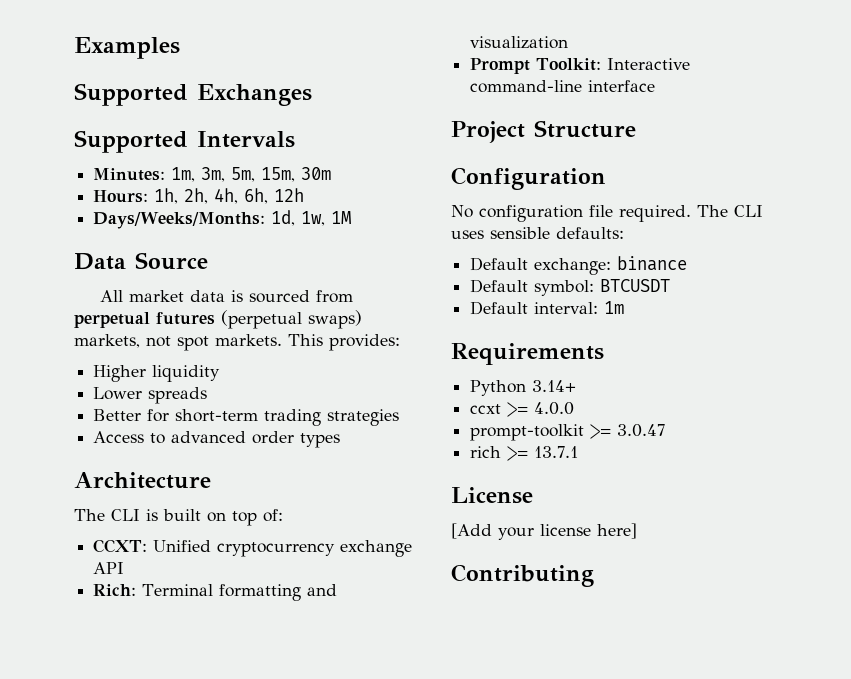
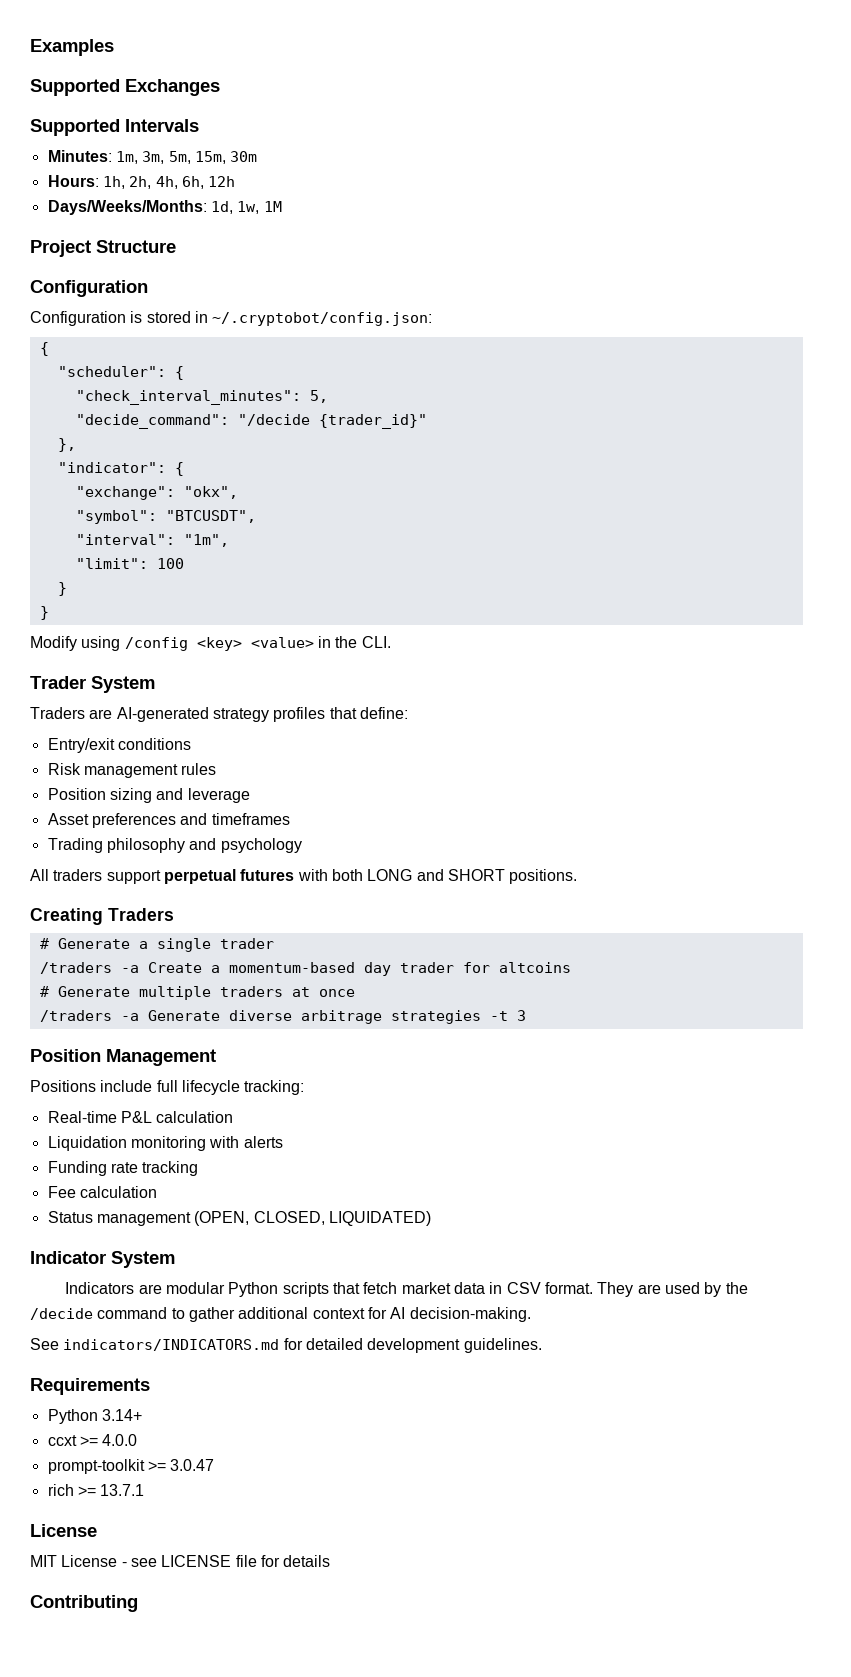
- Data Source
- All market data is sourced from perpetual futures (perpetual swaps) markets, not spot markets. This provides:
- Higher liquidity
- Lower spreads
- Better for short-term trading strategies
- Access to advanced order types
- Architecture
- The CLI is built on top of:
- CCXT: Unified cryptocurrency exchange API
- Rich: Terminal formatting and visualization
- Prompt Toolkit: Interactive command-line interface
  Project Structure
  Configuration
- No configuration file required. The CLI uses sensible defaults:
- Default exchange: binance
- Default symbol: BTCUSDT
- Default interval: 1m
+ Configuration is stored in ~/.cryptobot/config.json:
+ {
+ "scheduler": {
+ "check_interval_minutes": 5,
+ "decide_command": "/decide {trader_id}"
+ },
+ "indicator": {
+ "exchange": "okx",
+ "symbol": "BTCUSDT",
+ "interval": "1m",
+ "limit": 100
+ }
+ }
+ Modify using /config <key> <value> in the CLI.
+ Trader System
+ Traders are AI-generated strategy profiles that define:
+ Entry/exit conditions
+ Risk management rules
+ Position sizing and leverage
+ Asset preferences and timeframes
+ Trading philosophy and psychology
+ All traders support perpetual futures with both LONG and SHORT positions.
+ Creating Traders
+ # Generate a single trader
+ /traders -a Create a momentum-based day trader for altcoins
+ # Generate multiple traders at once
+ /traders -a Generate diverse arbitrage strategies -t 3
+ Position Management
+ Positions include full lifecycle tracking:
+ Real-time P&L calculation
+ Liquidation monitoring with alerts
+ Funding rate tracking
+ Fee calculation
+ Status management (OPEN, CLOSED, LIQUIDATED)
+ Indicator System
+ Indicators are modular Python scripts that fetch market data in CSV format. They are used by the /decide command to gather additional context for AI decision-making.
+ See indicators/INDICATORS.md for detailed development guidelines.
- [Add your license here]
+ MIT License - see LICENSE file for details

